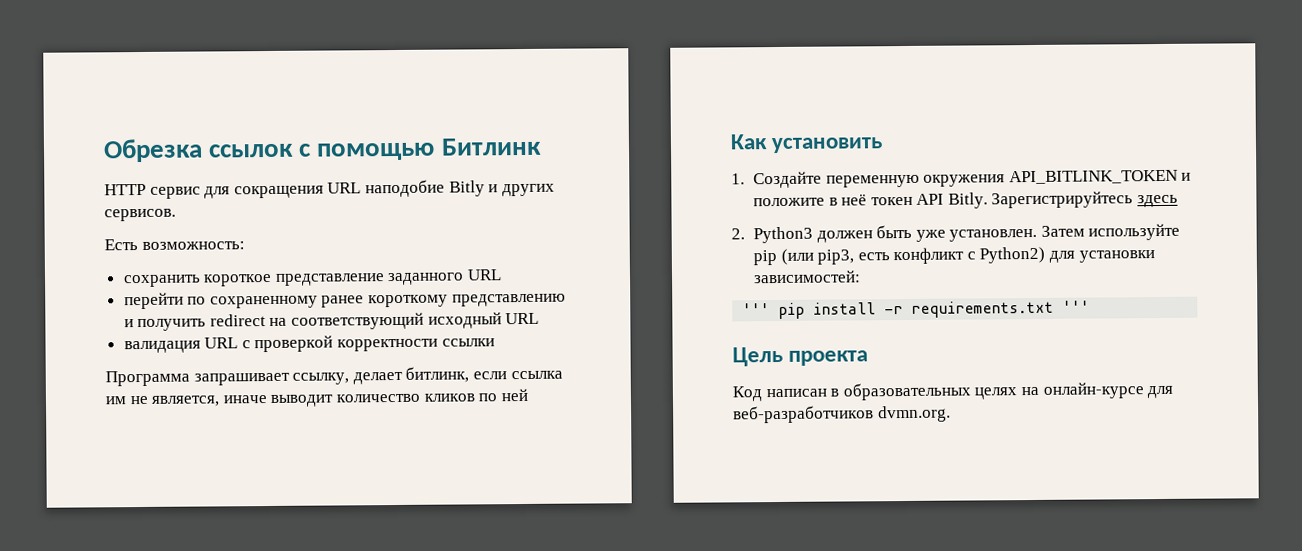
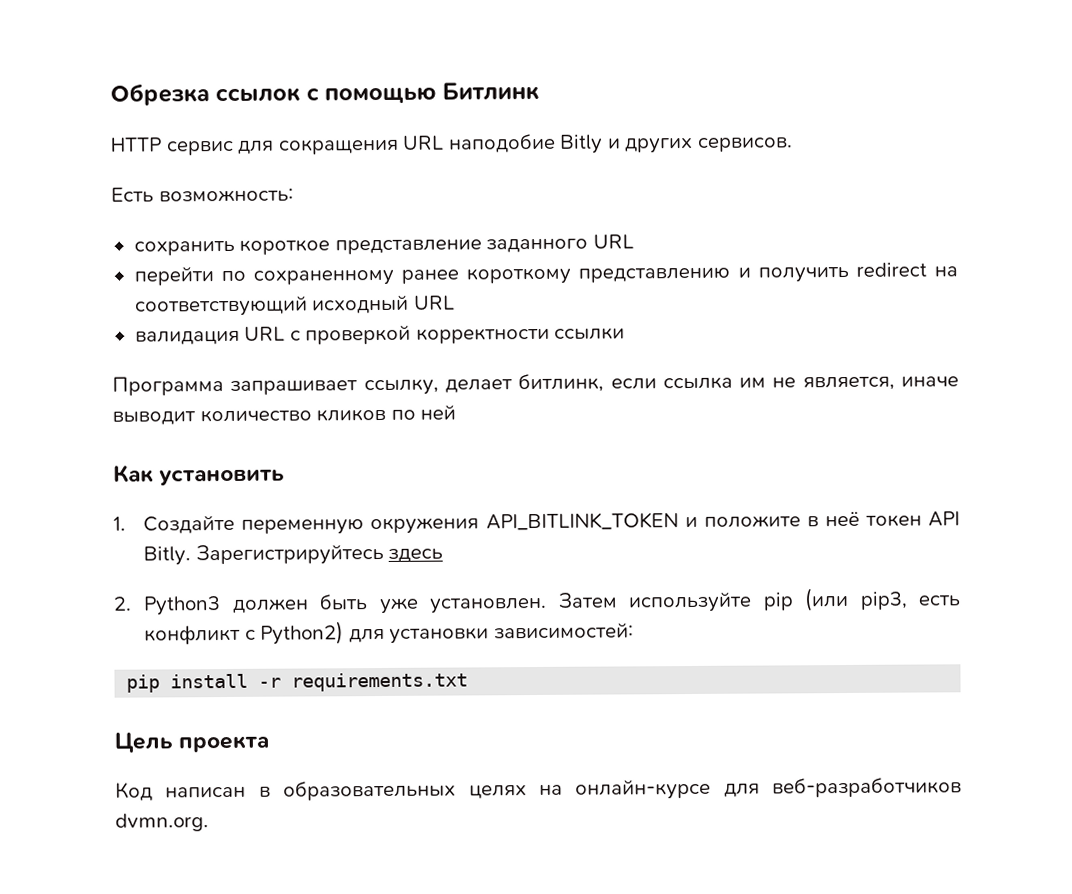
- ''' pip install -r requirements.txt '''
+ pip install -r requirements.txt

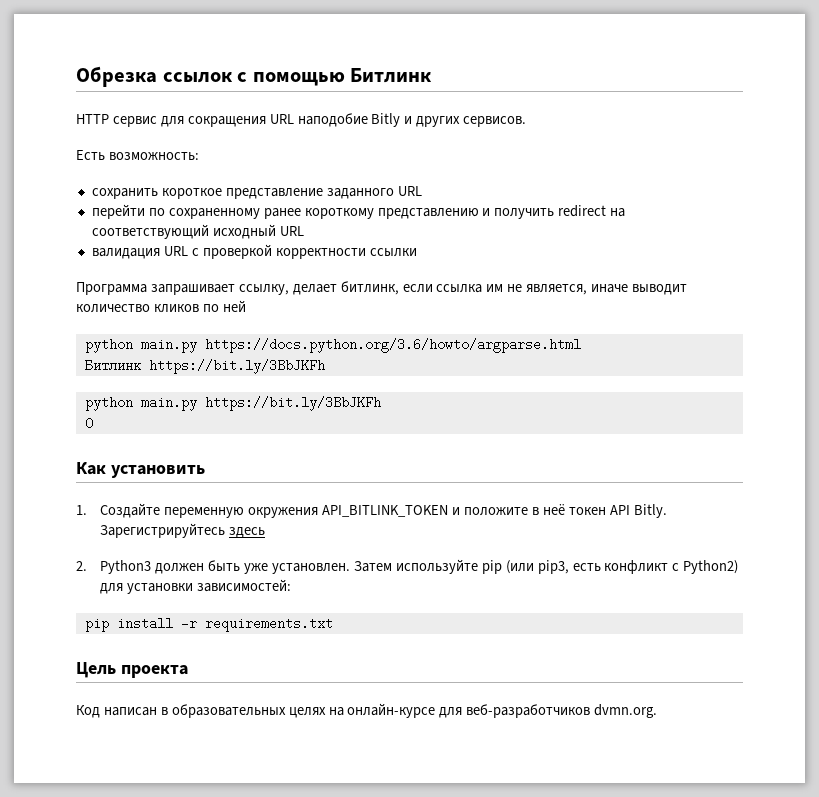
+ python main.py https://docs.python.org/3.6/howto/argparse.html
+ Битлинк https://bit.ly/3BbJKFh
+ python main.py https://bit.ly/3BbJKFh
+ 0

